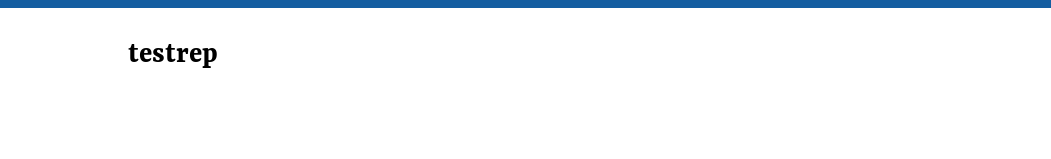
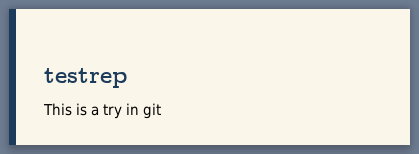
+ This is a try in git

